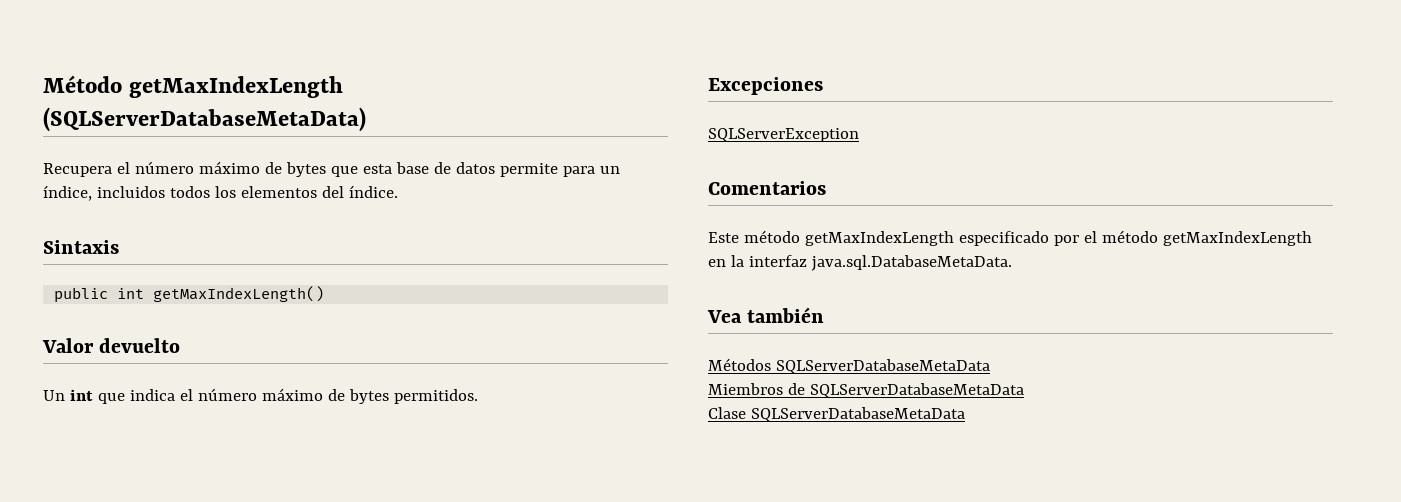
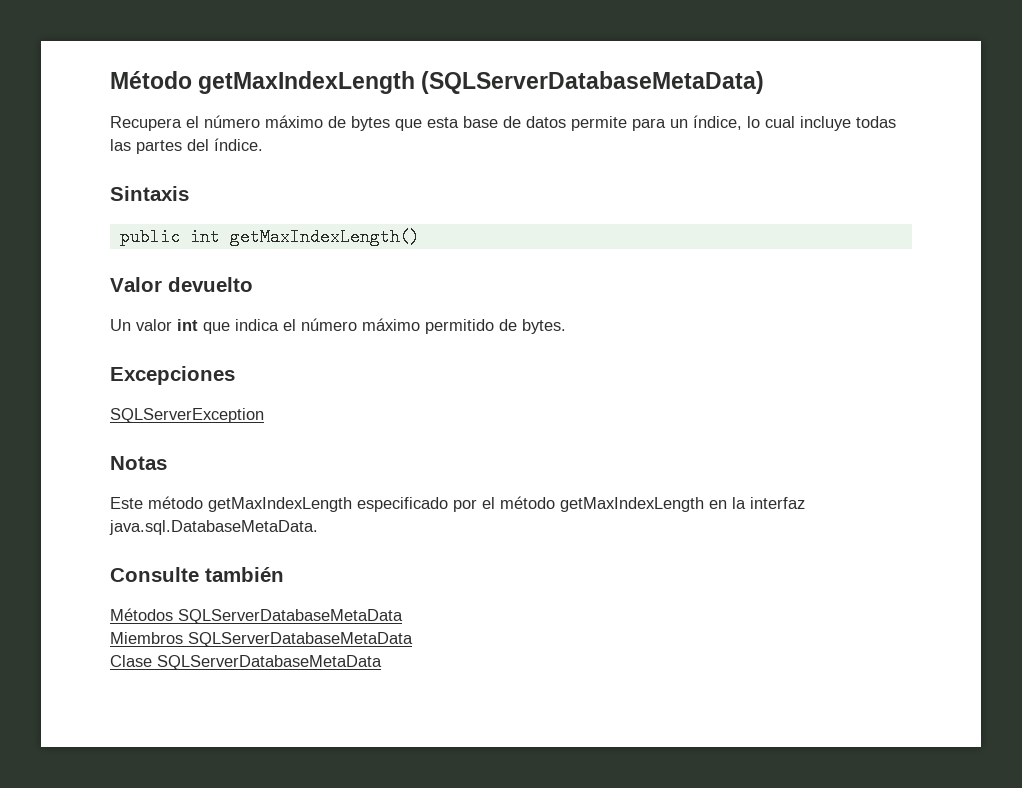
- Recupera el número máximo de bytes que esta base de datos permite para un índice, incluidos todos los elementos del índice.
+ Recupera el número máximo de bytes que esta base de datos permite para un índice, lo cual incluye todas las partes del índice.
- Un int que indica el número máximo de bytes permitidos.
+ Un valor int que indica el número máximo permitido de bytes.
- Comentarios
+ Notas
- Vea también
+ Consulte también
- Miembros de SQLServerDatabaseMetaData
+ Miembros SQLServerDatabaseMetaData

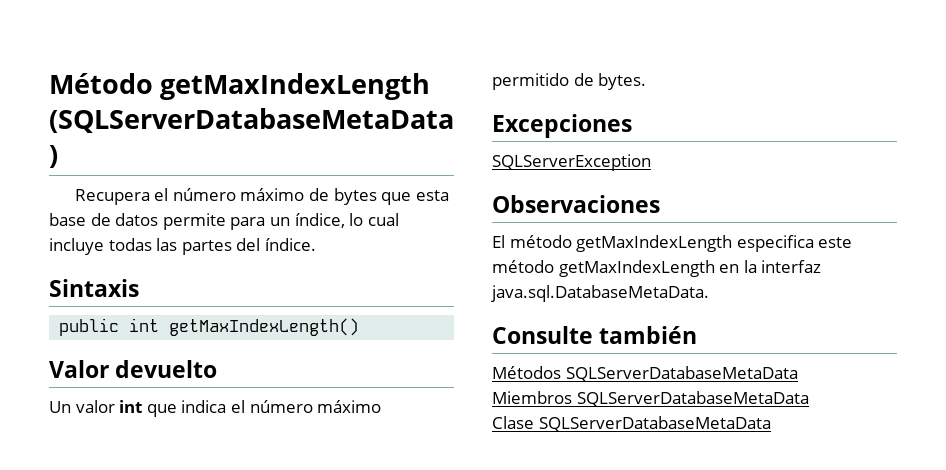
- Notas
- Este método getMaxIndexLength especificado por el método getMaxIndexLength en la interfaz java.sql.DatabaseMetaData.
+ Observaciones
+ El método getMaxIndexLength especifica este método getMaxIndexLength en la interfaz java.sql.DatabaseMetaData.

